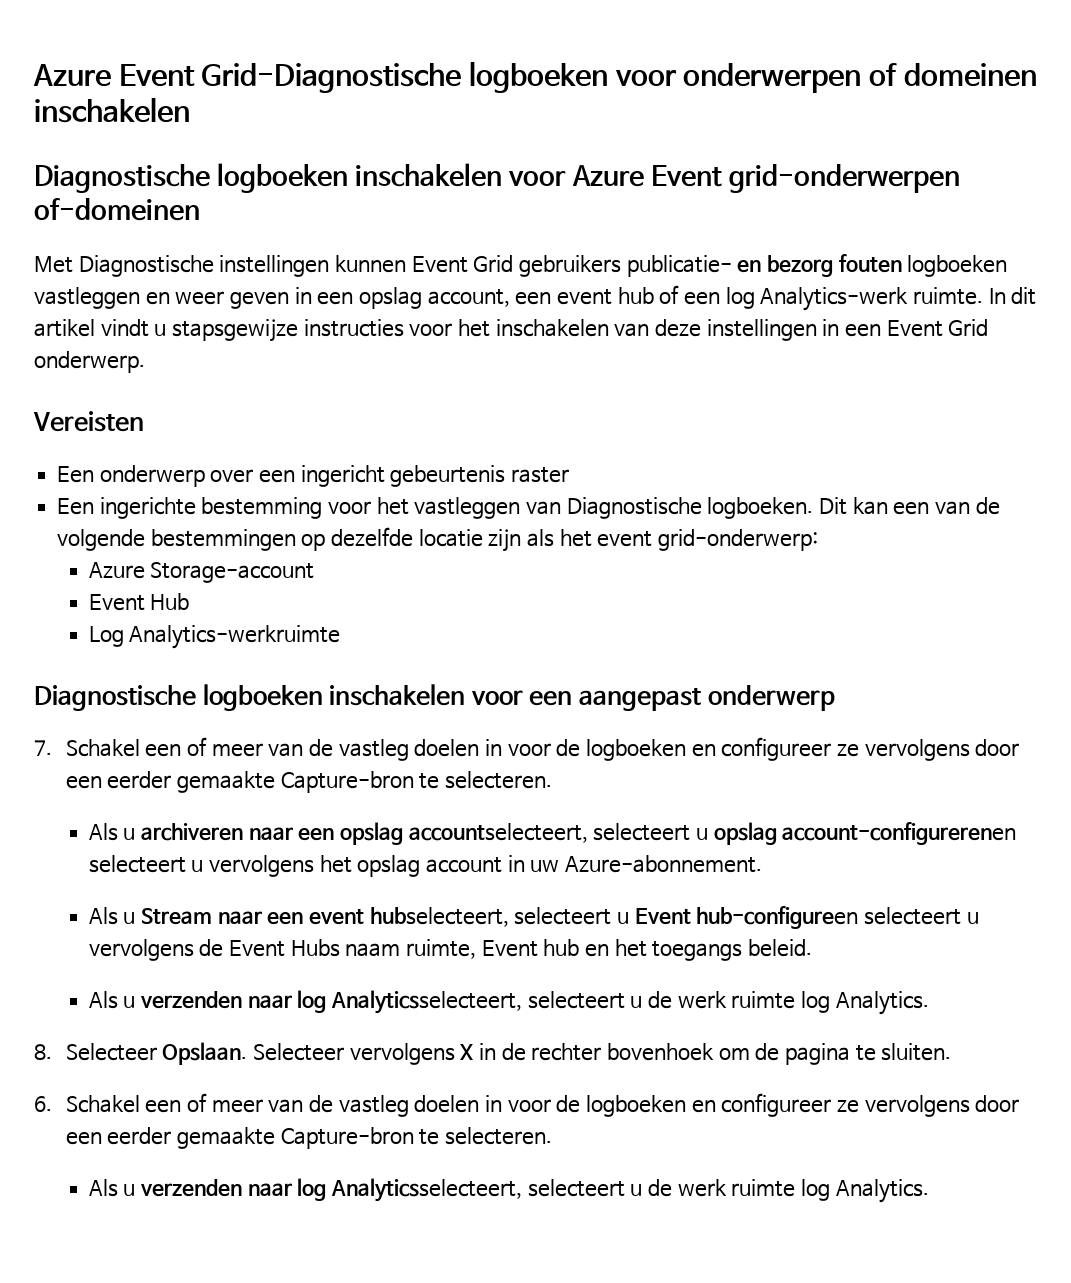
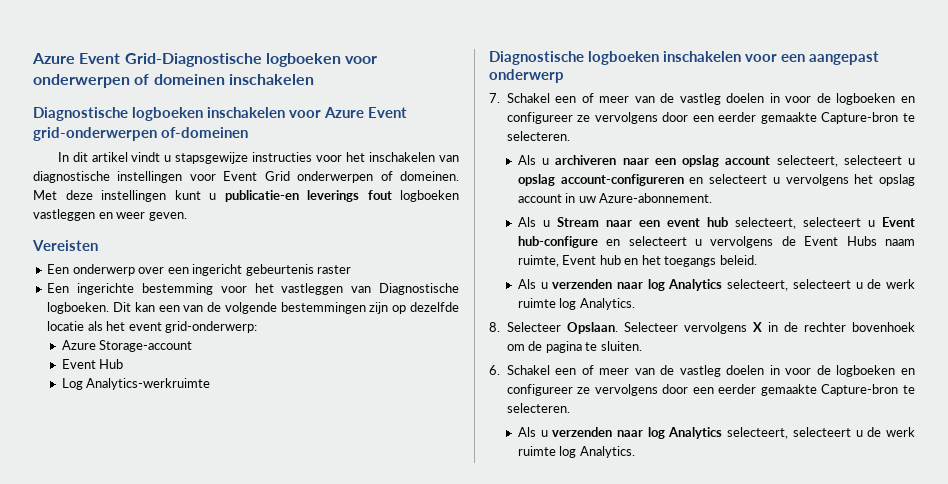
- Met Diagnostische instellingen kunnen Event Grid gebruikers publicatie- en bezorg fouten logboeken vastleggen en weer geven in een opslag account, een event hub of een log Analytics-werk ruimte. In dit artikel vindt u stapsgewijze instructies voor het inschakelen van deze instellingen in een Event Grid onderwerp.
+ In dit artikel vindt u stapsgewijze instructies voor het inschakelen van diagnostische instellingen voor Event Grid onderwerpen of domeinen. Met deze instellingen kunt u publicatie-en leverings fout logboeken vastleggen en weer geven.
- Dit kan een van de volgende bestemmingen op dezelfde locatie zijn als het event grid-onderwerp:
+ Dit kan een van de volgende bestemmingen zijn op dezelfde locatie als het event grid-onderwerp:
- Als u archiveren naar een opslag accountselecteert, selecteert u opslag account-configurerenen selecteert u vervolgens het opslag account in uw Azure-abonnement.
+ Als u archiveren naar een opslag account selecteert, selecteert u opslag account-configureren en selecteert u vervolgens het opslag account in uw Azure-abonnement.
- Als u Stream naar een event hubselecteert, selecteert u Event hub-configureen selecteert u vervolgens de Event Hubs naam ruimte, Event hub en het toegangs beleid.
- Als u verzenden naar log Analyticsselecteert, selecteert u de werk ruimte log Analytics.
+ Als u Stream naar een event hub selecteert, selecteert u Event hub-configure en selecteert u vervolgens de Event Hubs naam ruimte, Event hub en het toegangs beleid.
+ Als u verzenden naar log Analytics selecteert, selecteert u de werk ruimte log Analytics.
  6. Schakel een of meer van de vastleg doelen in voor de logboeken en configureer ze vervolgens door een eerder gemaakte Capture-bron te selecteren.
- Als u verzenden naar log Analyticsselecteert, selecteert u de werk ruimte log Analytics.
+ Als u verzenden naar log Analytics selecteert, selecteert u de werk ruimte log Analytics.

